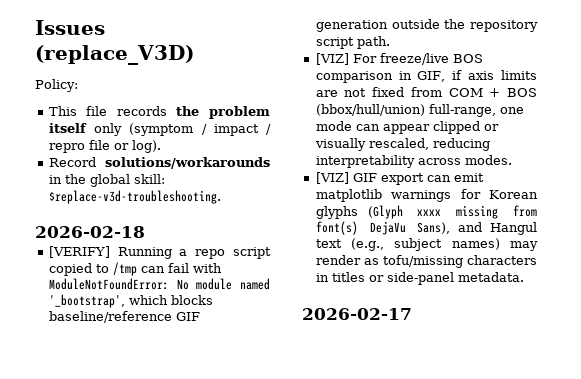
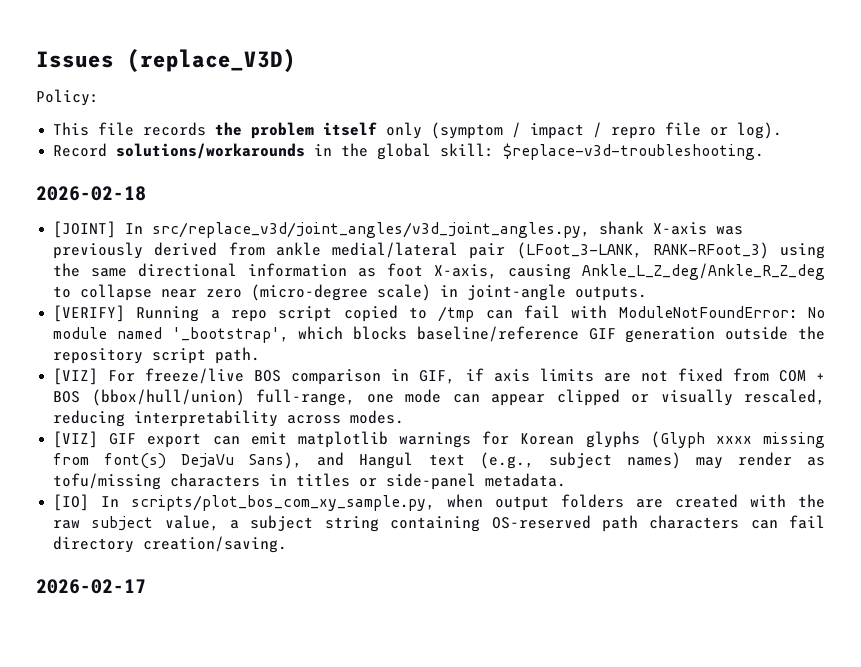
+ [JOINT] In src/replace_v3d/joint_angles/v3d_joint_angles.py, shank X-axis was previously derived from ankle medial/lateral pair (LFoot_3-LANK, RANK-RFoot_3) using the same directional information as foot X-axis, causing Ankle_L_Z_deg/Ankle_R_Z_deg to collapse near zero (micro-degree scale) in joint-angle outputs.
+ [IO] In scripts/plot_bos_com_xy_sample.py, when output folders are created with the raw subject value, a subject string containing OS-reserved path characters can fail directory creation/saving.

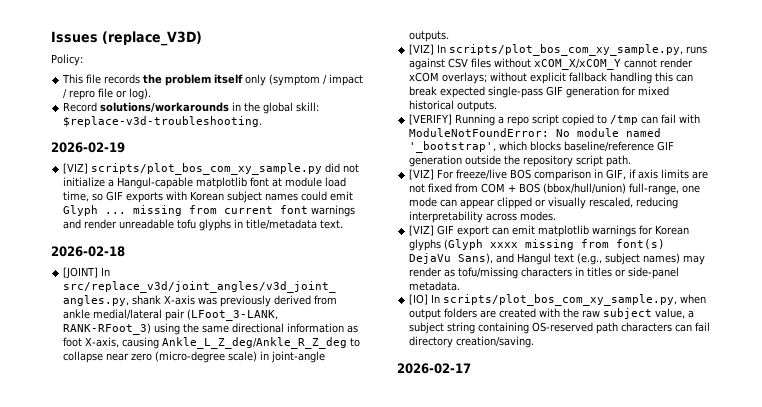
+ 2026-02-19
+ [VIZ] scripts/plot_bos_com_xy_sample.py did not initialize a Hangul-capable matplotlib font at module load time, so GIF exports with Korean subject names could emit Glyph ... missing from current font warnings and render unreadable tofu glyphs in title/metadata text.
+ [VIZ] In scripts/plot_bos_com_xy_sample.py, runs against CSV files without xCOM_X/xCOM_Y cannot render xCOM overlays; without explicit fallback handling this can break expected single-pass GIF generation for mixed historical outputs.

